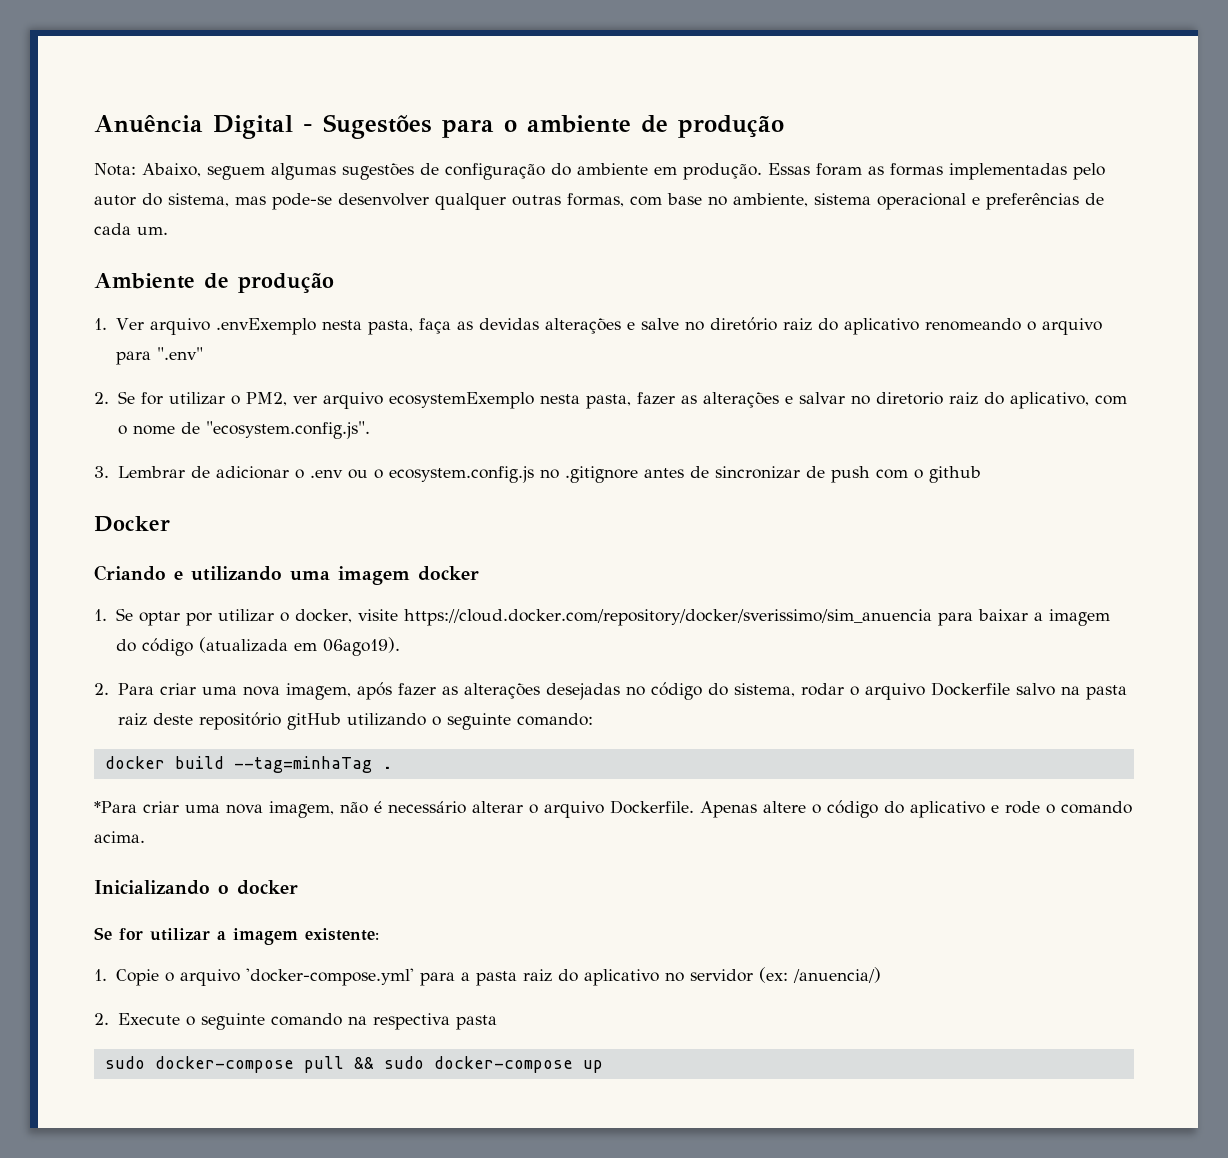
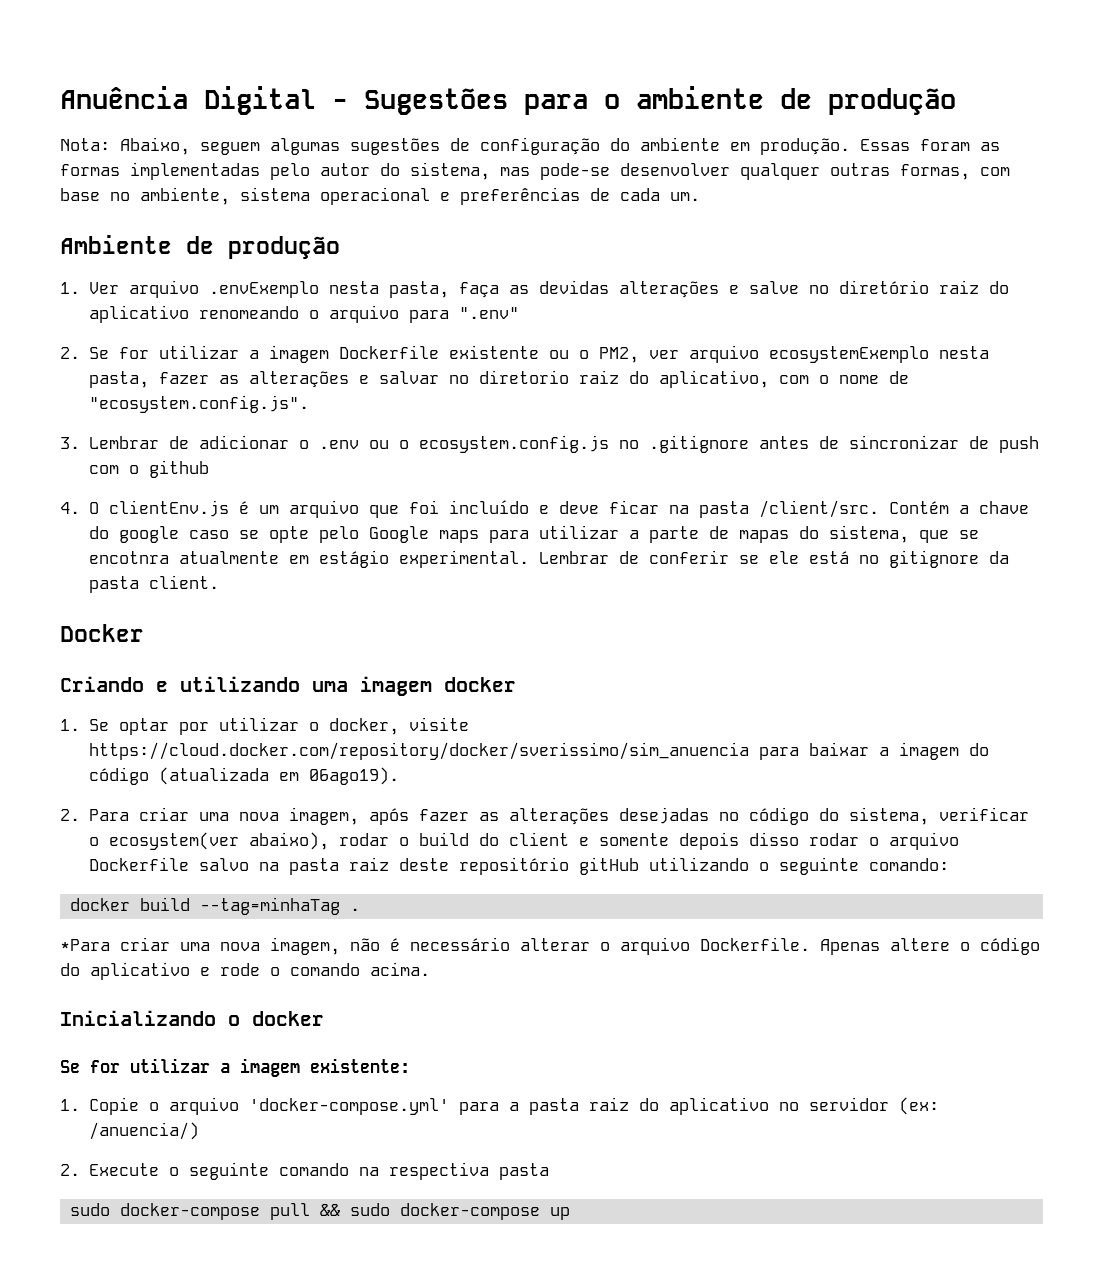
- 2. Se for utilizar o PM2, ver arquivo ecosystemExemplo nesta pasta, fazer as alterações e salvar no diretorio raiz do aplicativo, com o nome de "ecosystem.config.js".
+ 2. Se for utilizar a imagem Dockerfile existente ou o PM2, ver arquivo ecosystemExemplo nesta pasta, fazer as alterações e salvar no diretorio raiz do aplicativo, com o nome de "ecosystem.config.js".
+ 4. O clientEnv.js é um arquivo que foi incluído e deve ficar na pasta /client/src. Contém a chave do google caso se opte pelo Google maps para utilizar a parte de mapas do sistema, que se encotnra atualmente em estágio experimental. Lembrar de conferir se ele está no gitignore da pasta client.
- 2. Para criar uma nova imagem, após fazer as alterações desejadas no código do sistema, rodar o arquivo Dockerfile salvo na pasta raiz deste repositório gitHub utilizando o seguinte comando:
+ 2. Para criar uma nova imagem, após fazer as alterações desejadas no código do sistema, verificar o ecosystem(ver abaixo), rodar o build do client e somente depois disso rodar o arquivo Dockerfile salvo na pasta raiz deste repositório gitHub utilizando o seguinte comando:

